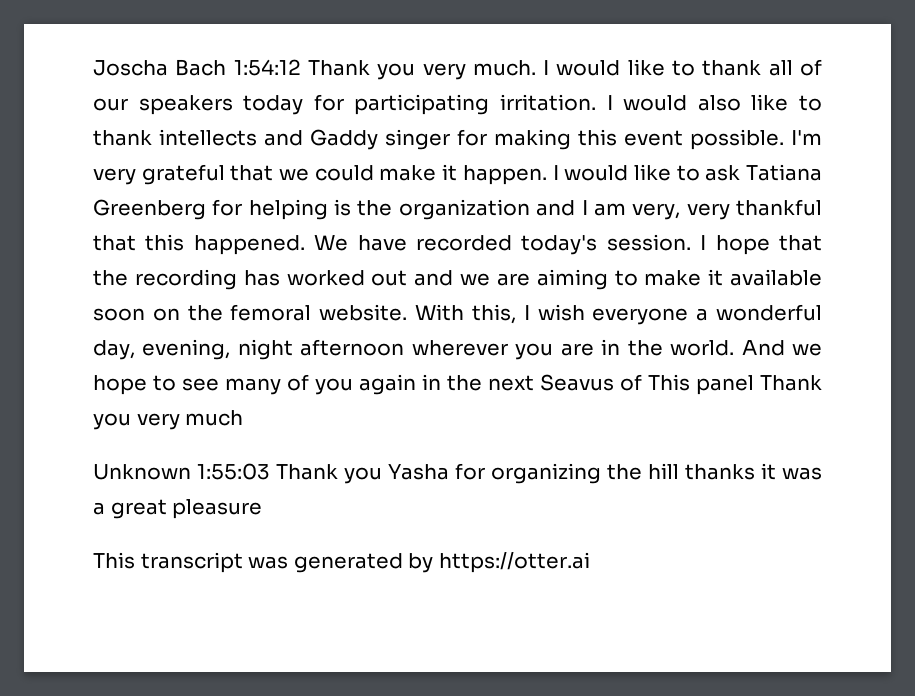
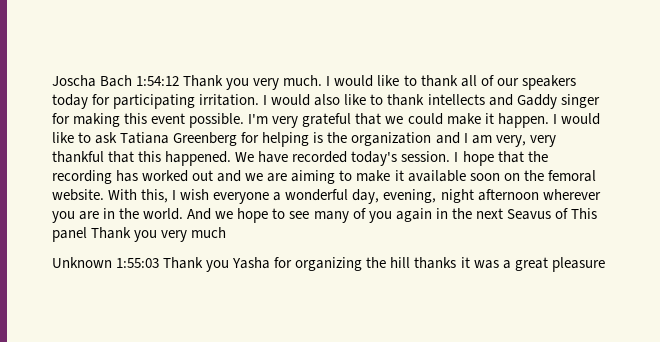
- This transcript was generated by https://otter.ai

